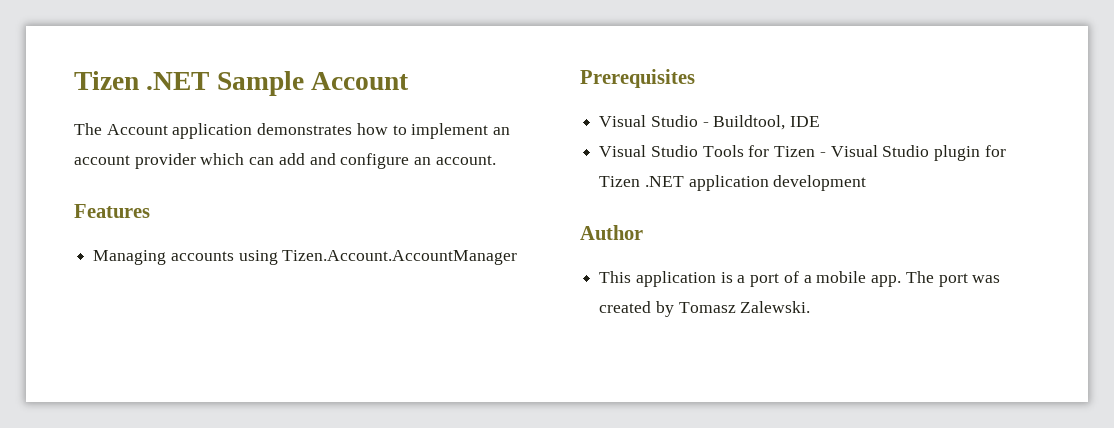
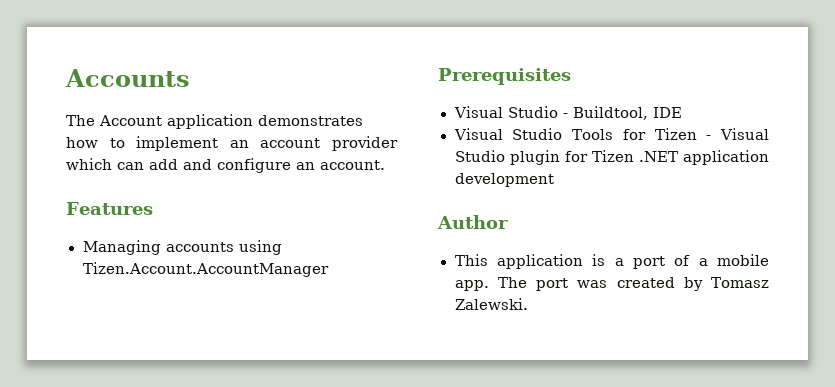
- Tizen .NET Sample Account
+ Accounts

